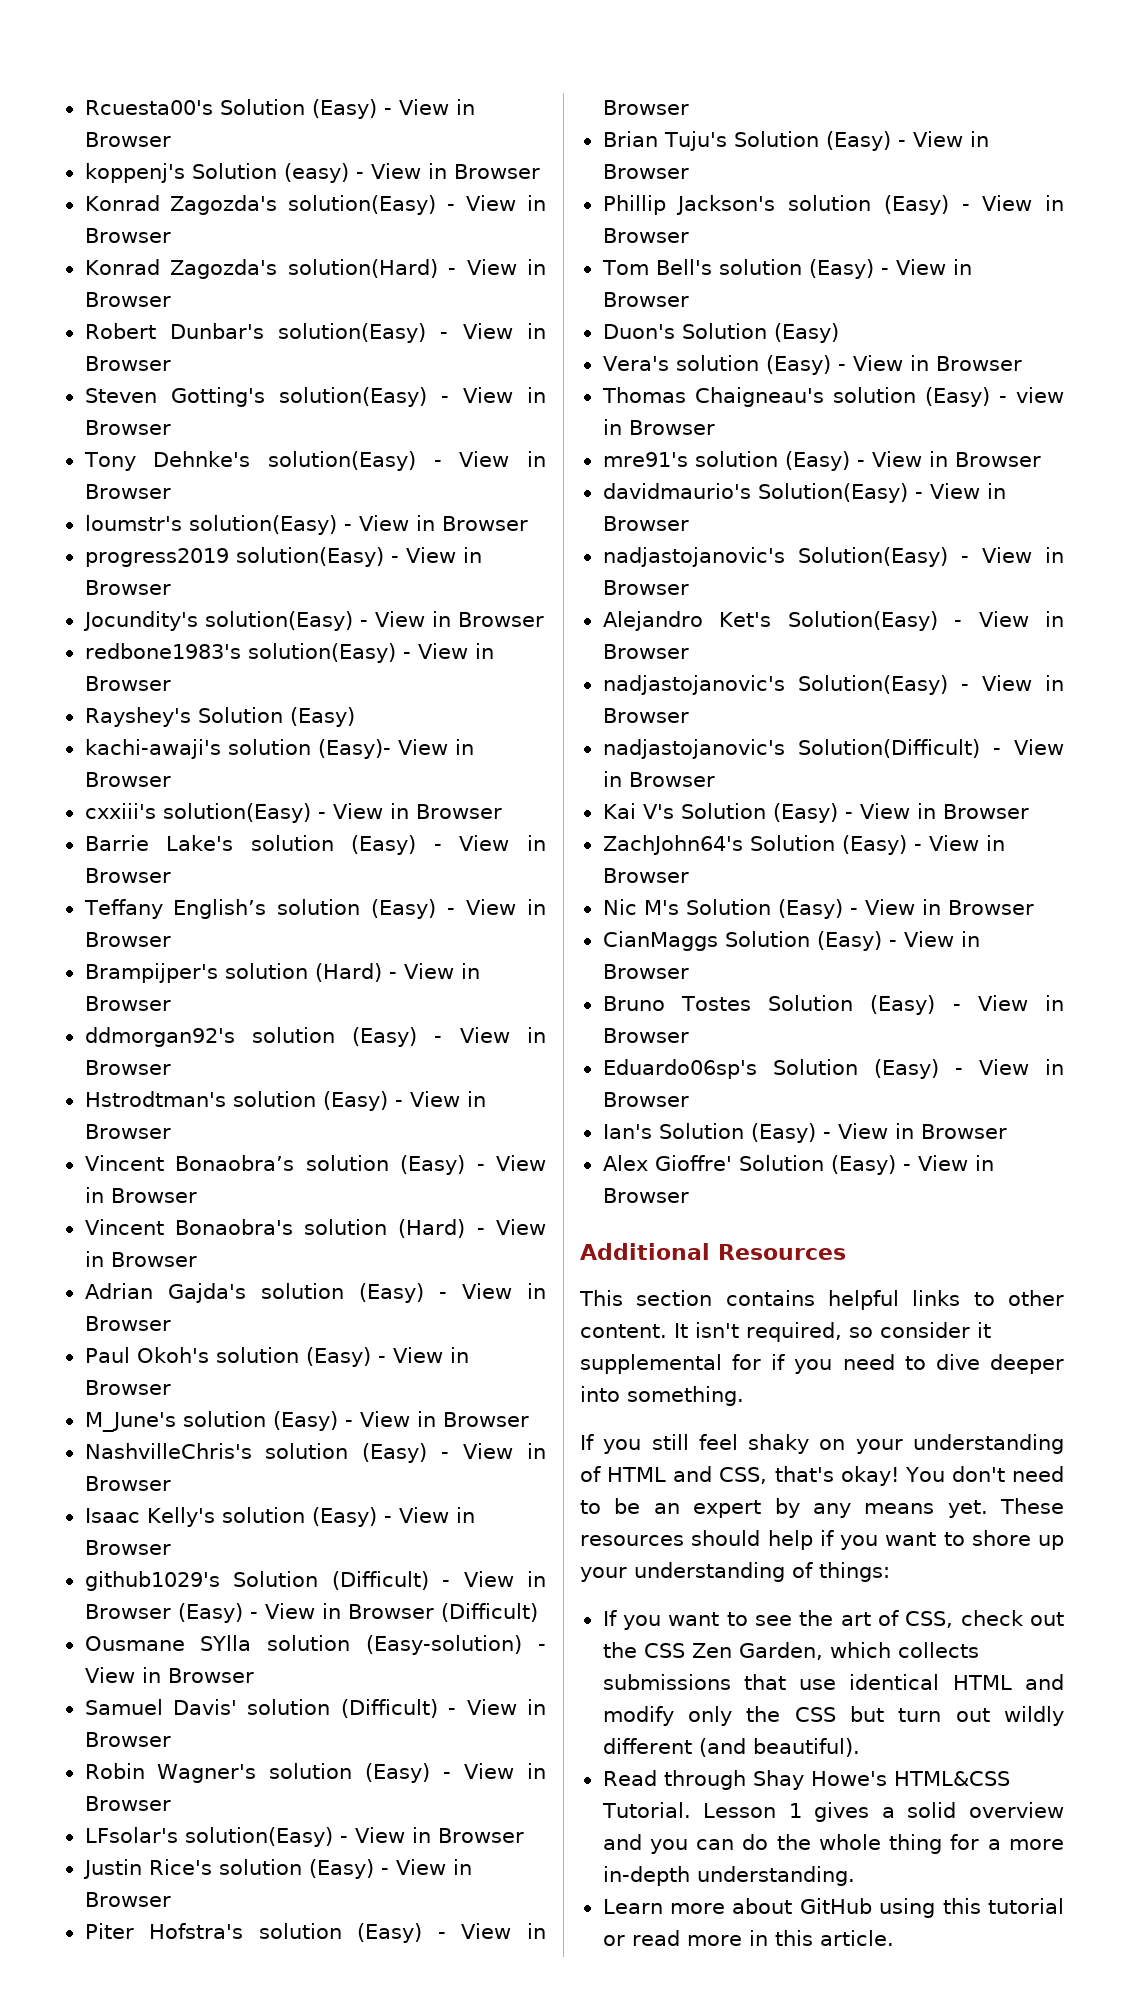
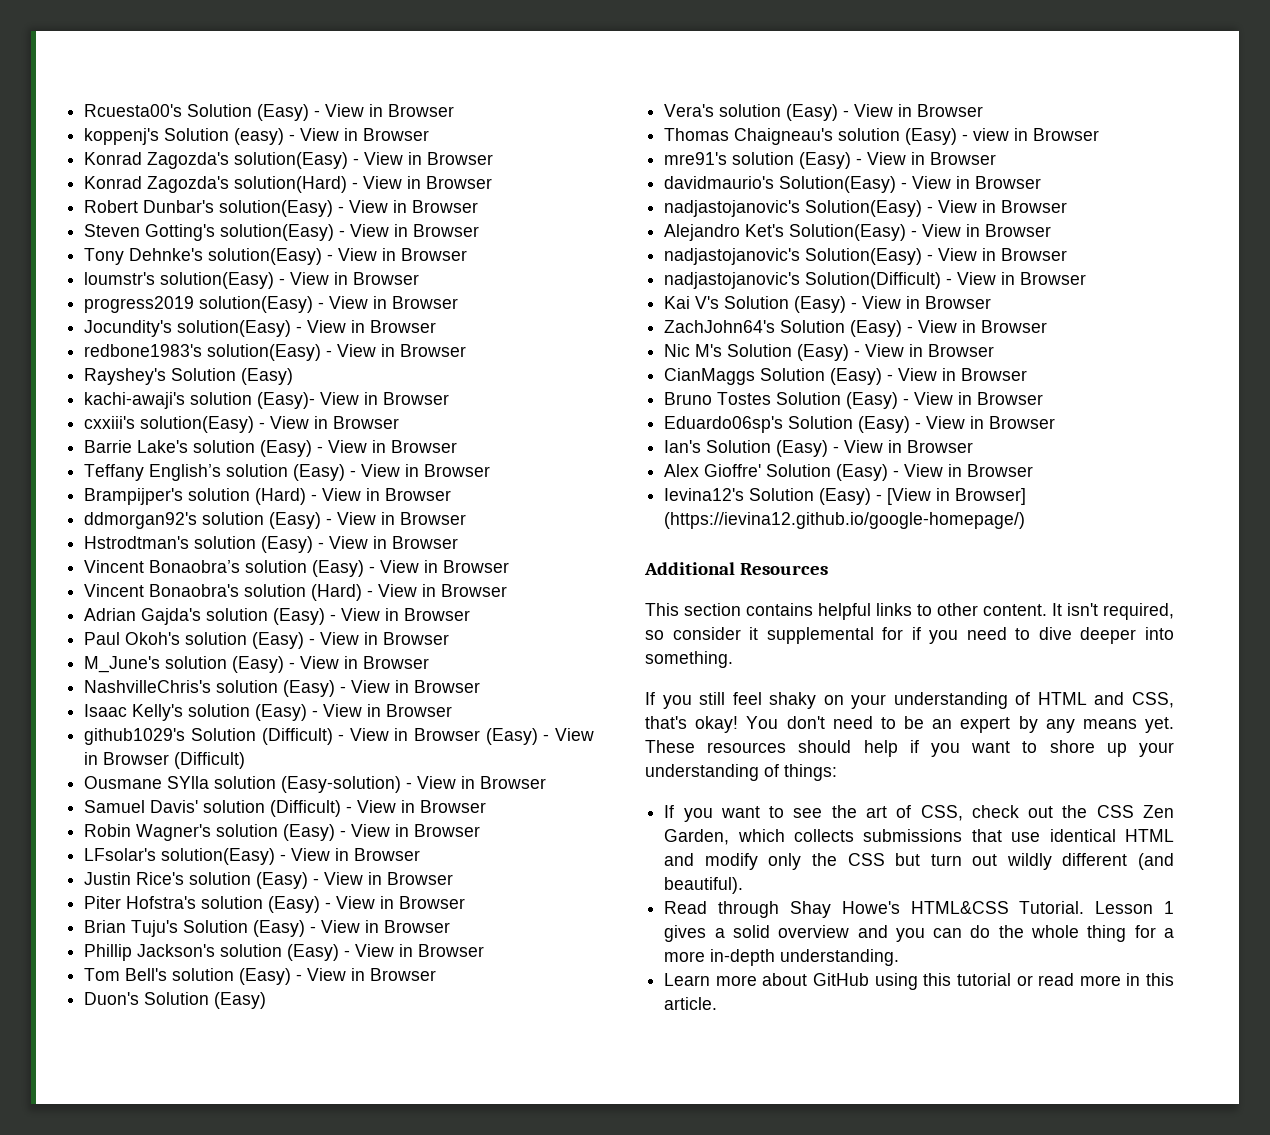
+ Ievina12's Solution (Easy) - [View in Browser] (https://ievina12.github.io/google-homepage/)

